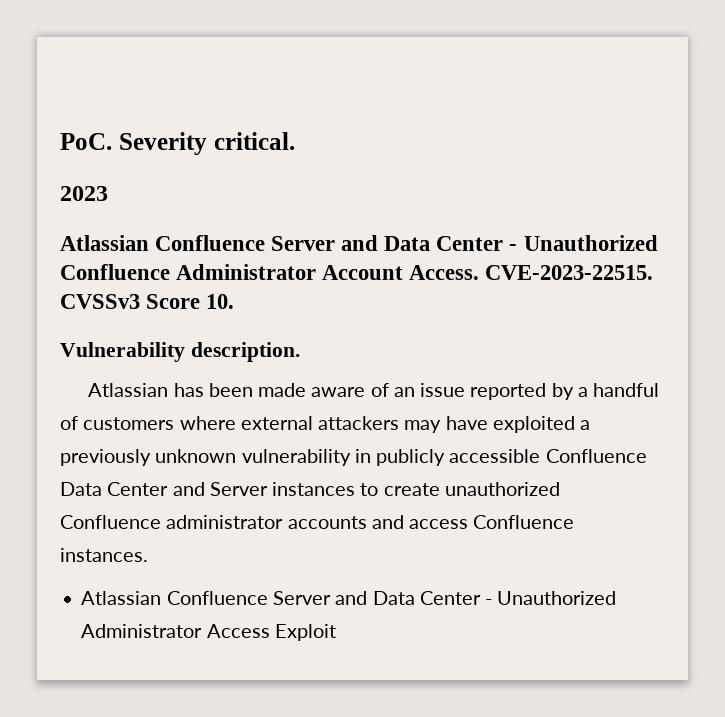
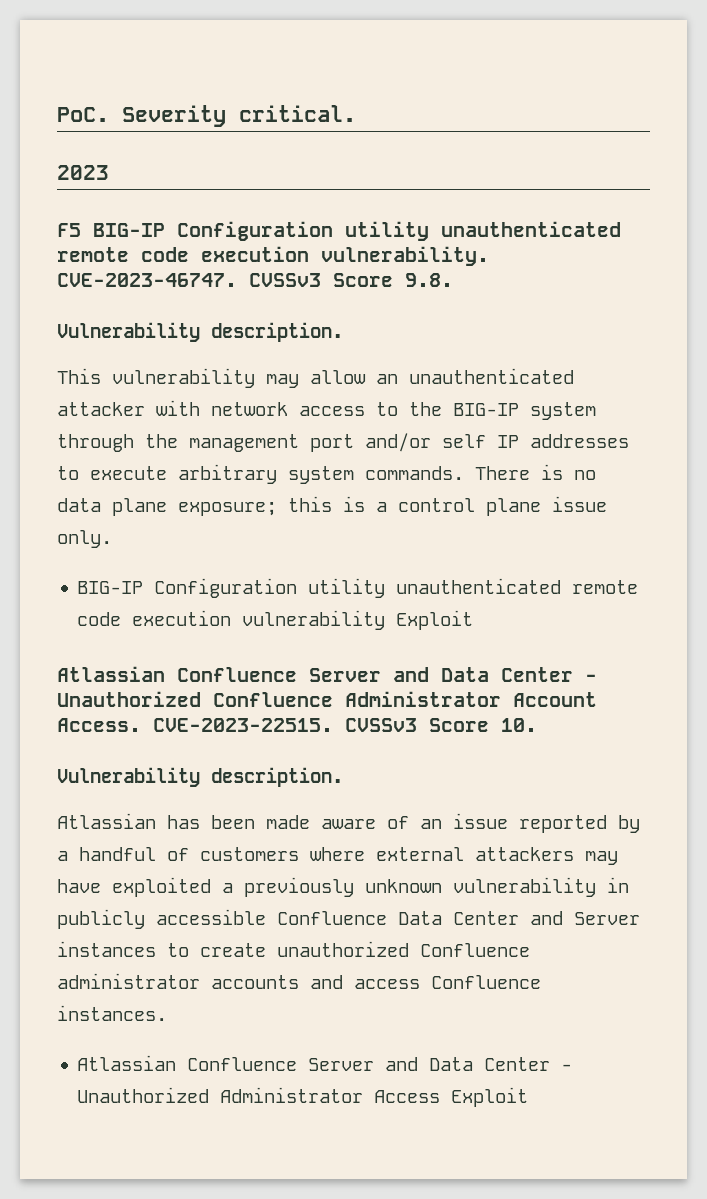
+ F5 BIG-IP Configuration utility unauthenticated remote code execution vulnerability. CVE-2023-46747. CVSSv3 Score 9.8.
+ Vulnerability description.
+ This vulnerability may allow an unauthenticated attacker with network access to the BIG-IP system through the management port and/or self IP addresses to execute arbitrary system commands. There is no data plane exposure; this is a control plane issue only.
+ BIG-IP Configuration utility unauthenticated remote code execution vulnerability Exploit

